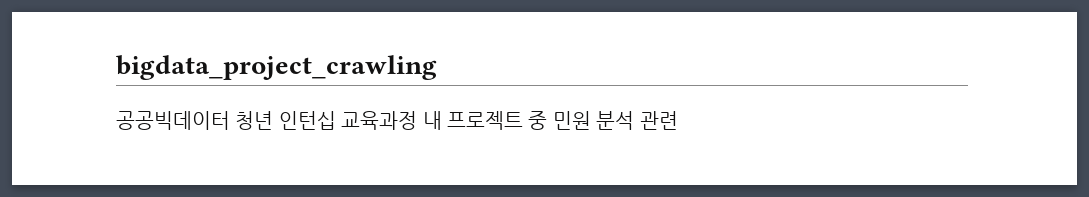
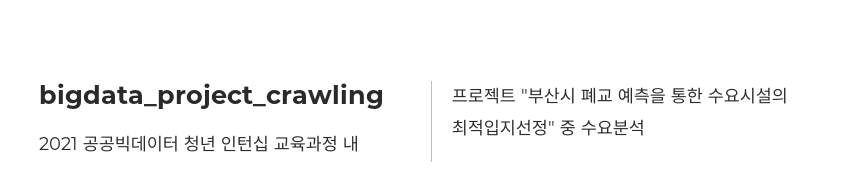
- 공공빅데이터 청년 인턴십 교육과정 내 프로젝트 중 민원 분석 관련
+ 2021 공공빅데이터 청년 인턴십 교육과정 내 프로젝트 "부산시 폐교 예측을 통한 수요시설의 최적입지선정" 중 수요분석

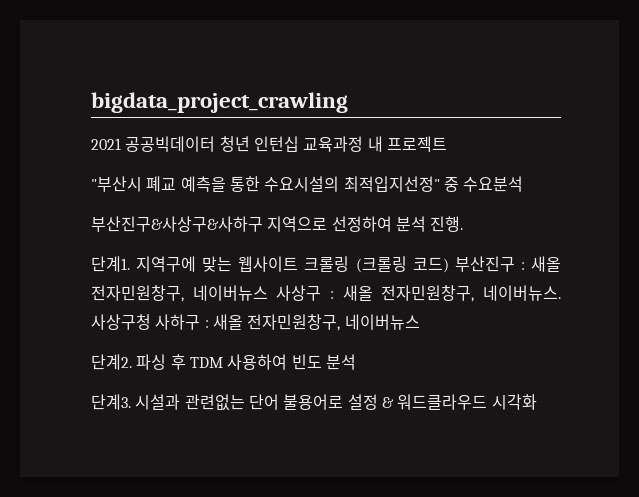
- 2021 공공빅데이터 청년 인턴십 교육과정 내 프로젝트 "부산시 폐교 예측을 통한 수요시설의 최적입지선정" 중 수요분석
+ 2021 공공빅데이터 청년 인턴십 교육과정 내 프로젝트
+ "부산시 폐교 예측을 통한 수요시설의 최적입지선정" 중 수요분석
+ 부산진구&사상구&사하구 지역으로 선정하여 분석 진행.
+ 단계1. 지역구에 맞는 웹사이트 크롤링 (크롤링 코드) 부산진구 : 새올 전자민원창구, 네이버뉴스 사상구 : 새올 전자민원창구, 네이버뉴스. 사상구청 사하구 : 새올 전자민원창구, 네이버뉴스
+ 단계2. 파싱 후 TDM 사용하여 빈도 분석
+ 단계3. 시설과 관련없는 단어 불용어로 설정 & 워드클라우드 시각화

